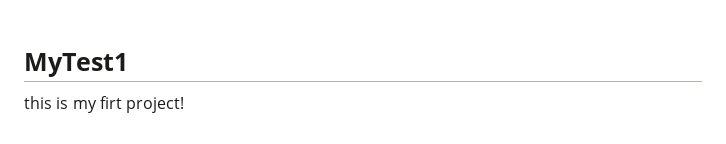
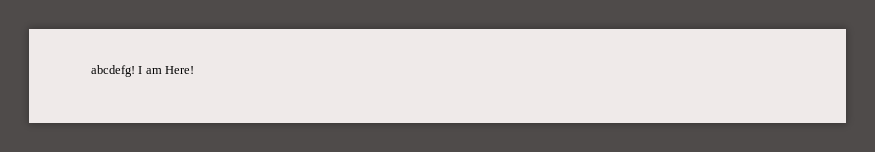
- MyTest1
- this is my firt project!
+ abcdefg! I am Here!

